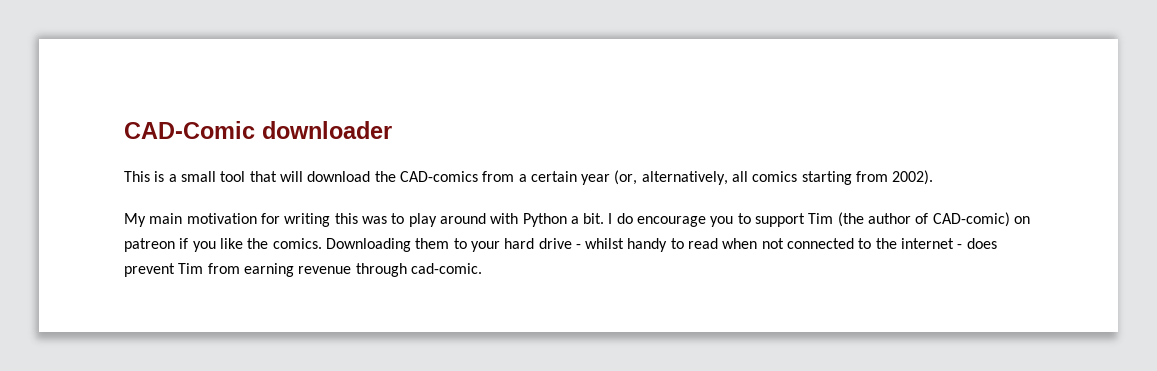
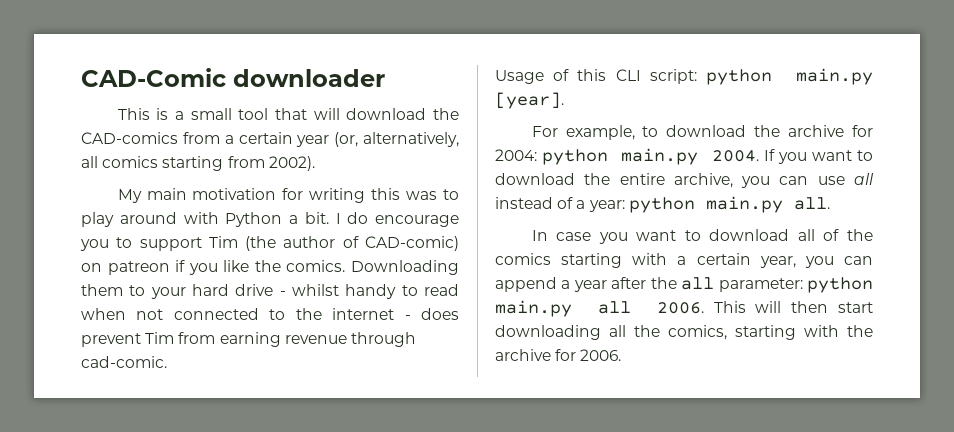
+ Usage of this CLI script: python main.py [year].
+ For example, to download the archive for 2004: python main.py 2004. If you want to download the entire archive, you can use all instead of a year: python main.py all.
+ In case you want to download all of the comics starting with a certain year, you can append a year after the all parameter: python main.py all 2006. This will then start downloading all the comics, starting with the archive for 2006.

